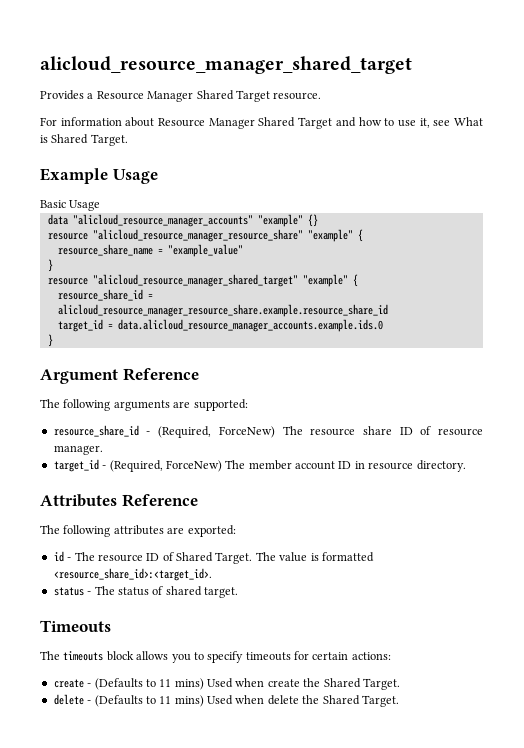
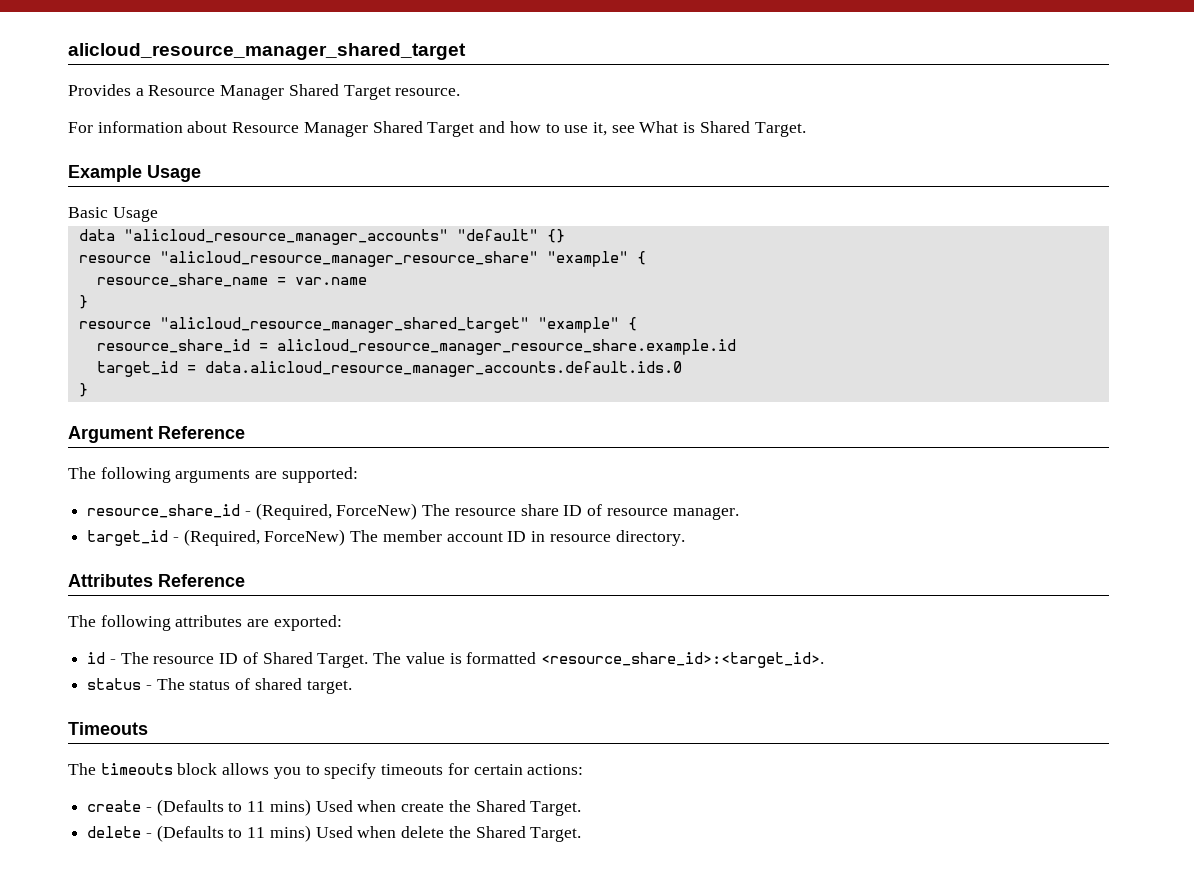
- data "alicloud_resource_manager_accounts" "example" {}
+ data "alicloud_resource_manager_accounts" "default" {}
- resource_share_name = "example_value"
+ resource_share_name = var.name
- resource_share_id = alicloud_resource_manager_resource_share.example.resource_share_id
+ resource_share_id = alicloud_resource_manager_resource_share.example.id
- target_id = data.alicloud_resource_manager_accounts.example.ids.0
+ target_id = data.alicloud_resource_manager_accounts.default.ids.0

